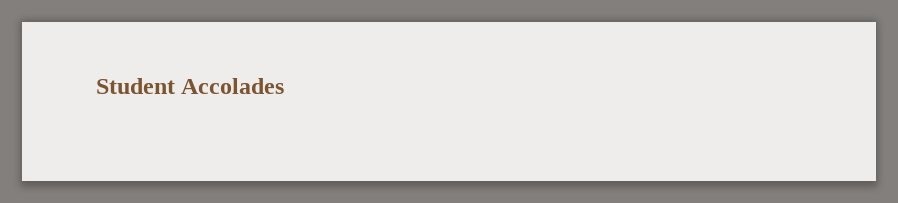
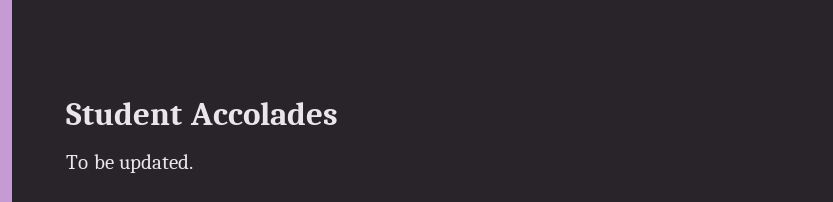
+ To be updated.

